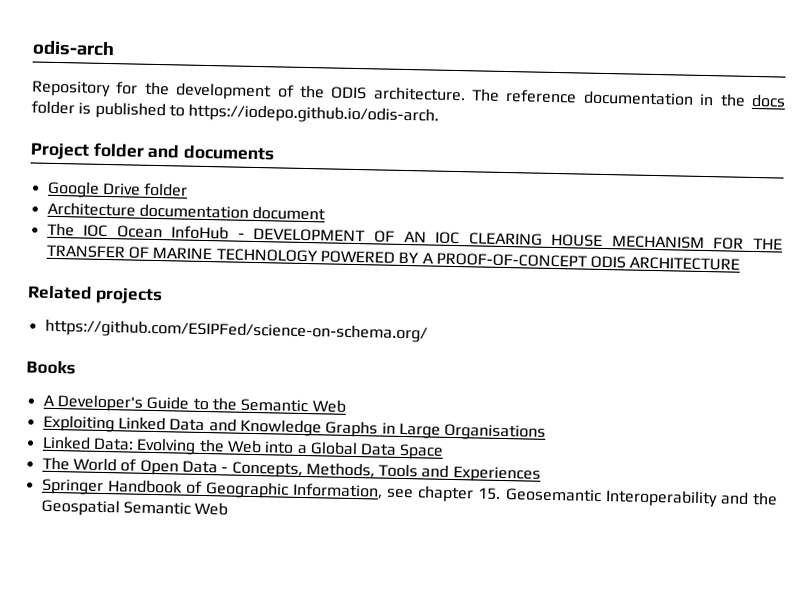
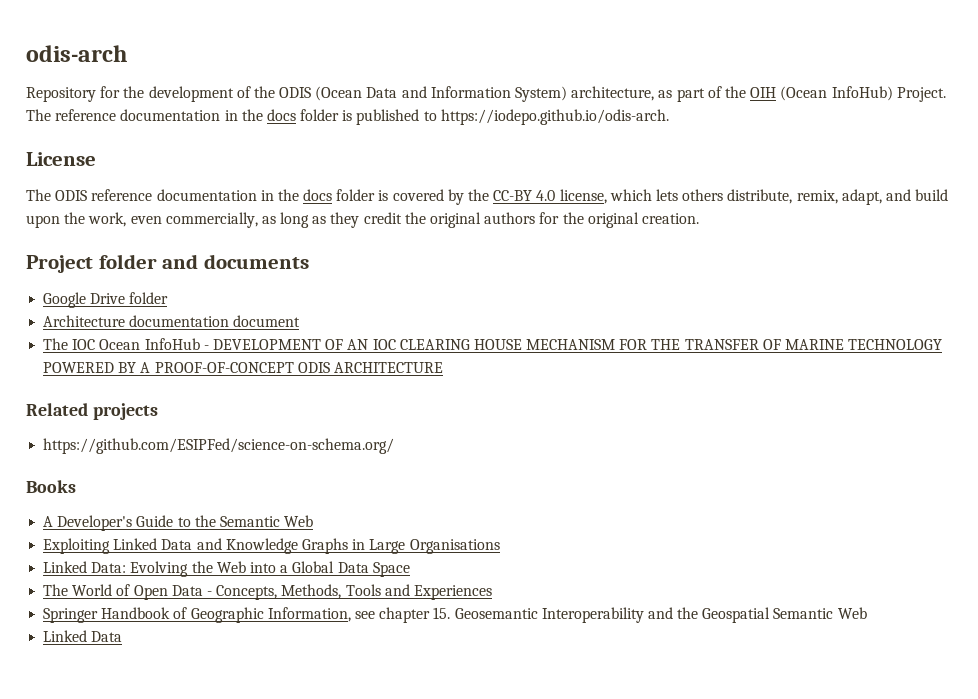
- Repository for the development of the ODIS architecture.
+ Repository for the development of the ODIS (Ocean Data and Information System) architecture, as part of the OIH (Ocean InfoHub) Project.
+ License
+ The ODIS reference documentation in the docs folder is covered by the CC-BY 4.0 license, which lets others distribute, remix, adapt, and build upon the work, even commercially, as long as they credit the original authors for the original creation.
  Springer Handbook of Geographic Information, see chapter 15. Geosemantic Interoperability and the Geospatial Semantic Web
+ Linked Data

